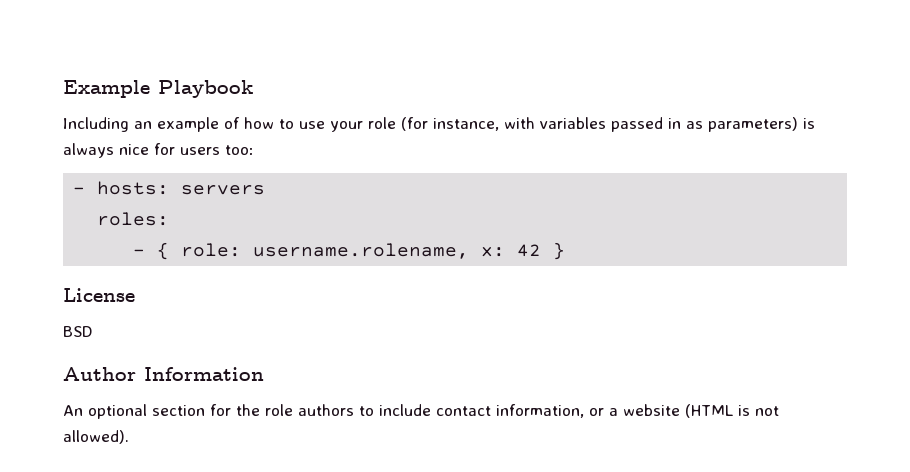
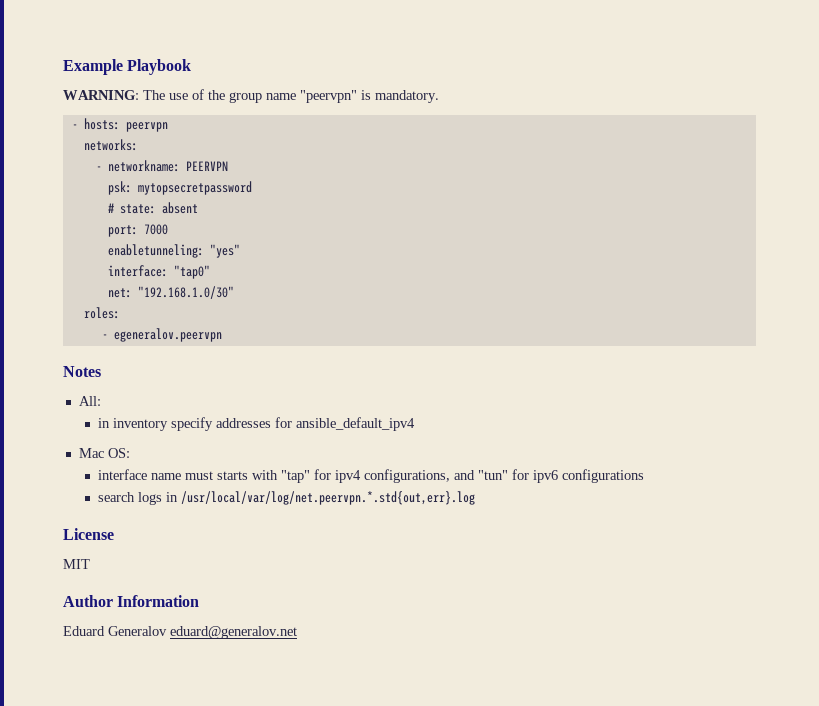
- Including an example of how to use your role (for instance, with variables passed in as parameters) is always nice for users too:
- - hosts: servers
+ WARNING: The use of the group name "peervpn" is mandatory.
+ - hosts: peervpn
+ networks:
+ - networkname: PEERVPN
+ psk: mytopsecretpassword
+ # state: absent
+ port: 7000
+ enabletunneling: "yes"
+ interface: "tap0"
+ net: "192.168.1.0/30"
  roles:
- - { role: username.rolename, x: 42 }
+ - egeneralov.peervpn
+ Notes
+ All:
+ in inventory specify addresses for ansible_default_ipv4
+ Mac OS:
+ interface name must starts with "tap" for ipv4 configurations, and "tun" for ipv6 configurations
+ search logs in /usr/local/var/log/net.peervpn.*.std{out,err}.log
- BSD
+ MIT
- An optional section for the role authors to include contact information, or a website (HTML is not allowed).
+ Eduard Generalov eduard@generalov.net

